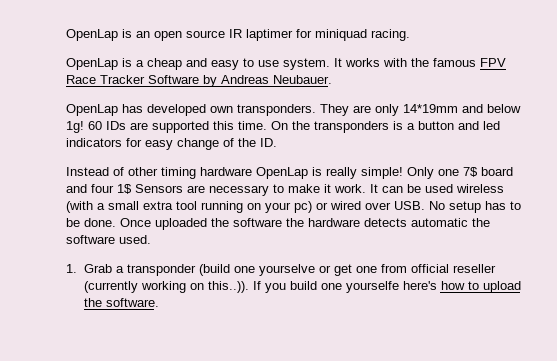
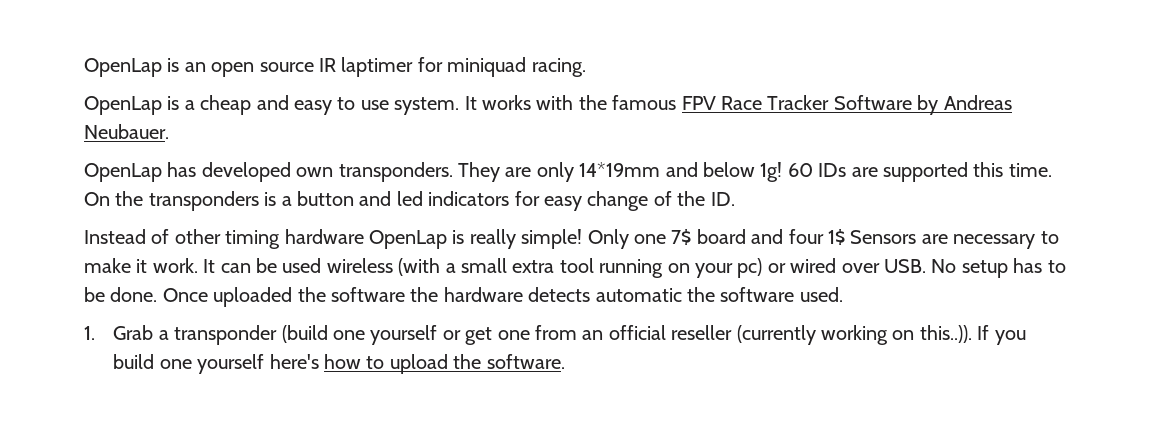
- 1. Grab a transponder (build one yourselve or get one from official reseller (currently working on this..)). If you build one yourselfe here's how to upload the software.
+ 1. Grab a transponder (build one yourself or get one from an official reseller (currently working on this..)). If you build one yourself here's how to upload the software.

